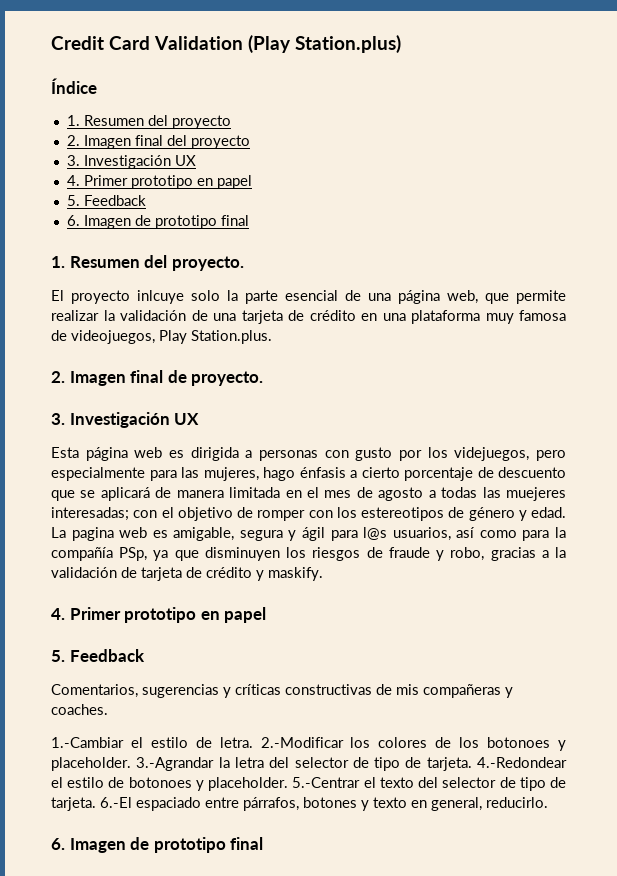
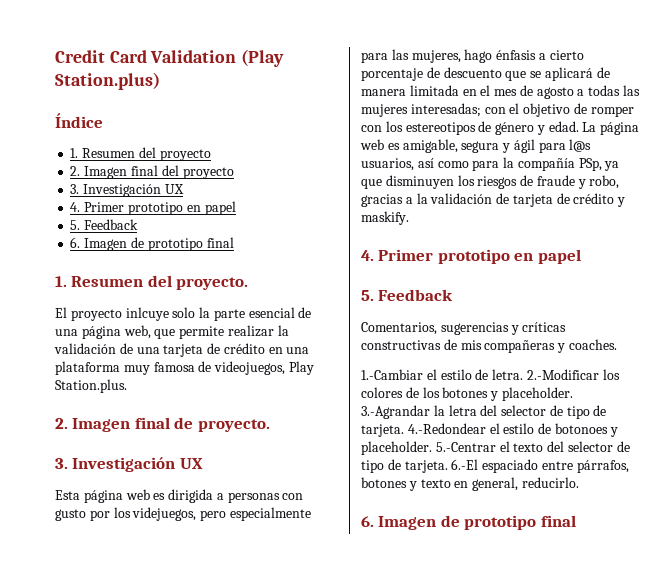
- Esta página web es dirigida a personas con gusto por los videjuegos, pero especialmente para las mujeres, hago énfasis a cierto porcentaje de descuento que se aplicará de manera limitada en el mes de agosto a todas las muejeres interesadas; con el objetivo de romper con los estereotipos de género y edad.
+ Esta página web es dirigida a personas con gusto por los videjuegos, pero especialmente para las mujeres, hago énfasis a cierto porcentaje de descuento que se aplicará de manera limitada en el mes de agosto a todas las mujeres interesadas; con el objetivo de romper con los estereotipos de género y edad.
- La pagina web es amigable, segura y ágil para l@s usuarios, así como para la compañía PSp, ya que disminuyen los riesgos de fraude y robo, gracias a la validación de tarjeta de crédito y maskify.
+ La página web es amigable, segura y ágil para l@s usuarios, así como para la compañía PSp, ya que disminuyen los riesgos de fraude y robo, gracias a la validación de tarjeta de crédito y maskify.
- 2.-Modificar los colores de los botonoes y placeholder.
+ 2.-Modificar los colores de los botones y placeholder.

